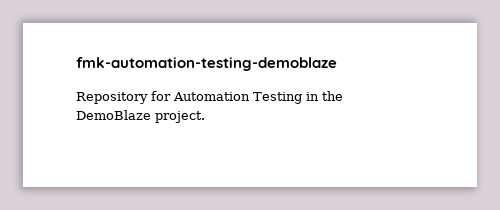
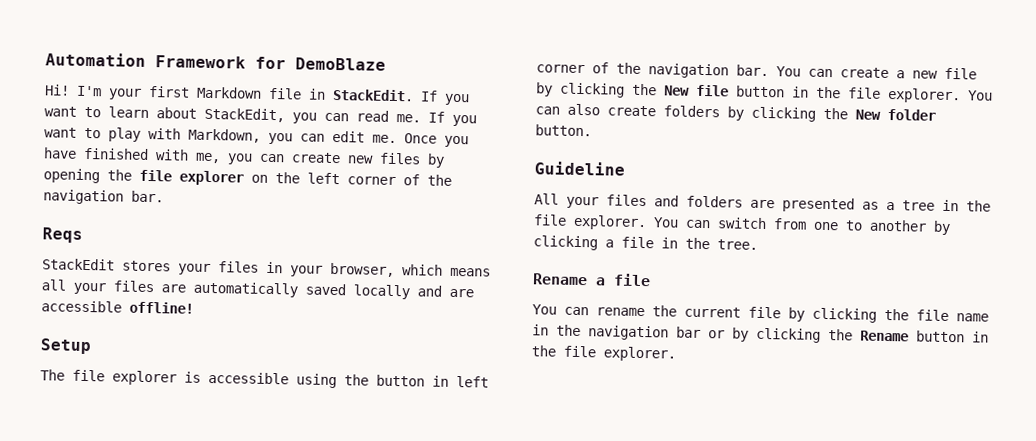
- fmk-automation-testing-demoblaze
- Repository for Automation Testing in the DemoBlaze project.
+ Automation Framework for DemoBlaze
+ Hi! I'm your first Markdown file in StackEdit. If you want to learn about StackEdit, you can read me. If you want to play with Markdown, you can edit me. Once you have finished with me, you can create new files by opening the file explorer on the left corner of the navigation bar.
+ Reqs
+ StackEdit stores your files in your browser, which means all your files are automatically saved locally and are accessible offline!
+ Setup
+ The file explorer is accessible using the button in left corner of the navigation bar. You can create a new file by clicking the New file button in the file explorer. You can also create folders by clicking the New folder button.
+ Guideline
+ All your files and folders are presented as a tree in the file explorer. You can switch from one to another by clicking a file in the tree.
+ Rename a file
+ You can rename the current file by clicking the file name in the navigation bar or by clicking the Rename button in the file explorer.

